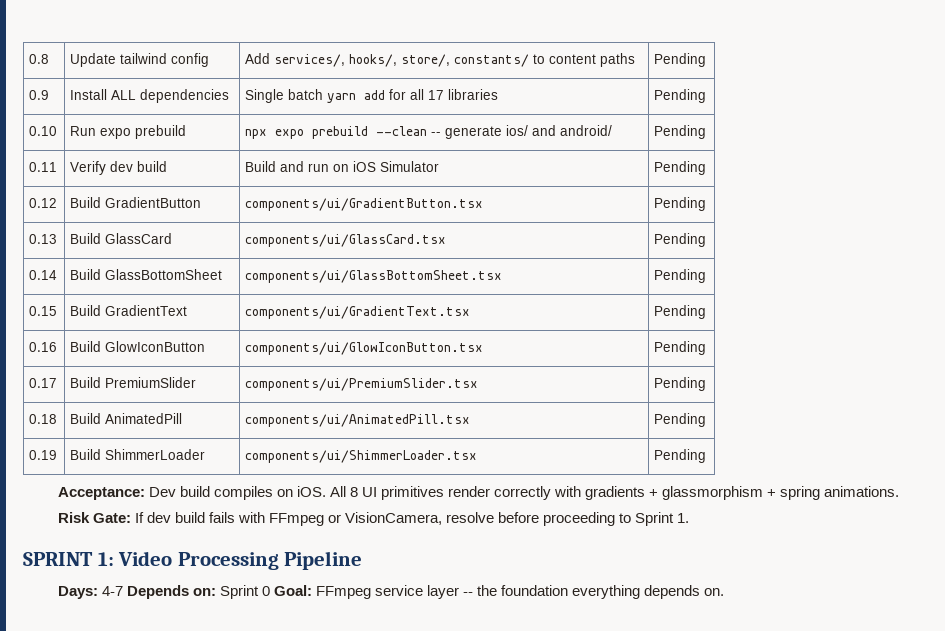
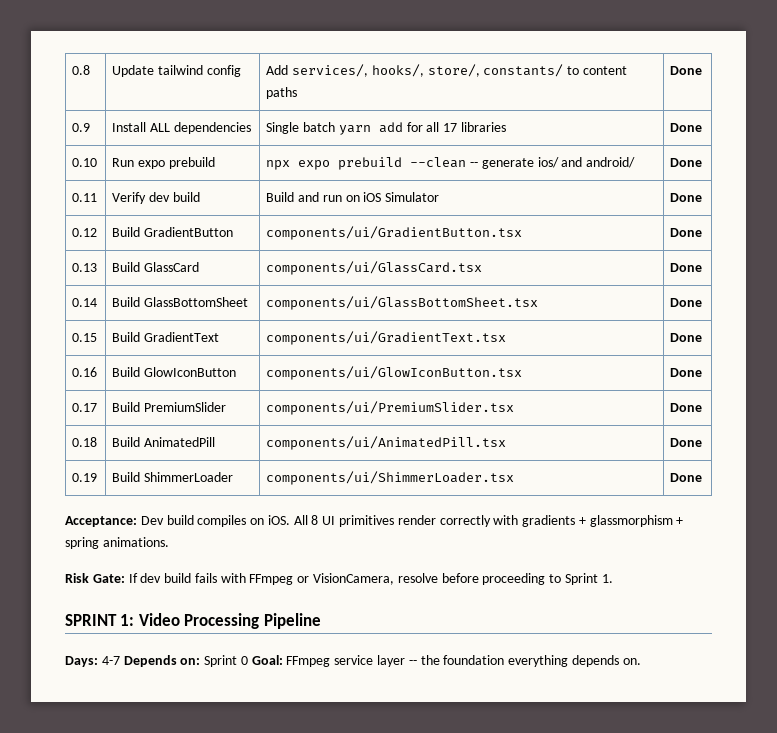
- 0.8 | Update tailwind config | Add services/, hooks/, store/, constants/ to content paths | Pending
+ 0.8 | Update tailwind config | Add services/, hooks/, store/, constants/ to content paths | Done
- 0.9 | Install ALL dependencies | Single batch yarn add for all 17 libraries | Pending
+ 0.9 | Install ALL dependencies | Single batch yarn add for all 17 libraries | Done
- 0.10 | Run expo prebuild | npx expo prebuild --clean -- generate ios/ and android/ | Pending
+ 0.10 | Run expo prebuild | npx expo prebuild --clean -- generate ios/ and android/ | Done
- 0.11 | Verify dev build | Build and run on iOS Simulator | Pending
+ 0.11 | Verify dev build | Build and run on iOS Simulator | Done
- 0.12 | Build GradientButton | components/ui/GradientButton.tsx | Pending
+ 0.12 | Build GradientButton | components/ui/GradientButton.tsx | Done
- 0.13 | Build GlassCard | components/ui/GlassCard.tsx | Pending
+ 0.13 | Build GlassCard | components/ui/GlassCard.tsx | Done
- 0.14 | Build GlassBottomSheet | components/ui/GlassBottomSheet.tsx | Pending
+ 0.14 | Build GlassBottomSheet | components/ui/GlassBottomSheet.tsx | Done
- 0.15 | Build GradientText | components/ui/GradientText.tsx | Pending
+ 0.15 | Build GradientText | components/ui/GradientText.tsx | Done
- 0.16 | Build GlowIconButton | components/ui/GlowIconButton.tsx | Pending
+ 0.16 | Build GlowIconButton | components/ui/GlowIconButton.tsx | Done
- 0.17 | Build PremiumSlider | components/ui/PremiumSlider.tsx | Pending
+ 0.17 | Build PremiumSlider | components/ui/PremiumSlider.tsx | Done
- 0.18 | Build AnimatedPill | components/ui/AnimatedPill.tsx | Pending
+ 0.18 | Build AnimatedPill | components/ui/AnimatedPill.tsx | Done
- 0.19 | Build ShimmerLoader | components/ui/ShimmerLoader.tsx | Pending
+ 0.19 | Build ShimmerLoader | components/ui/ShimmerLoader.tsx | Done

